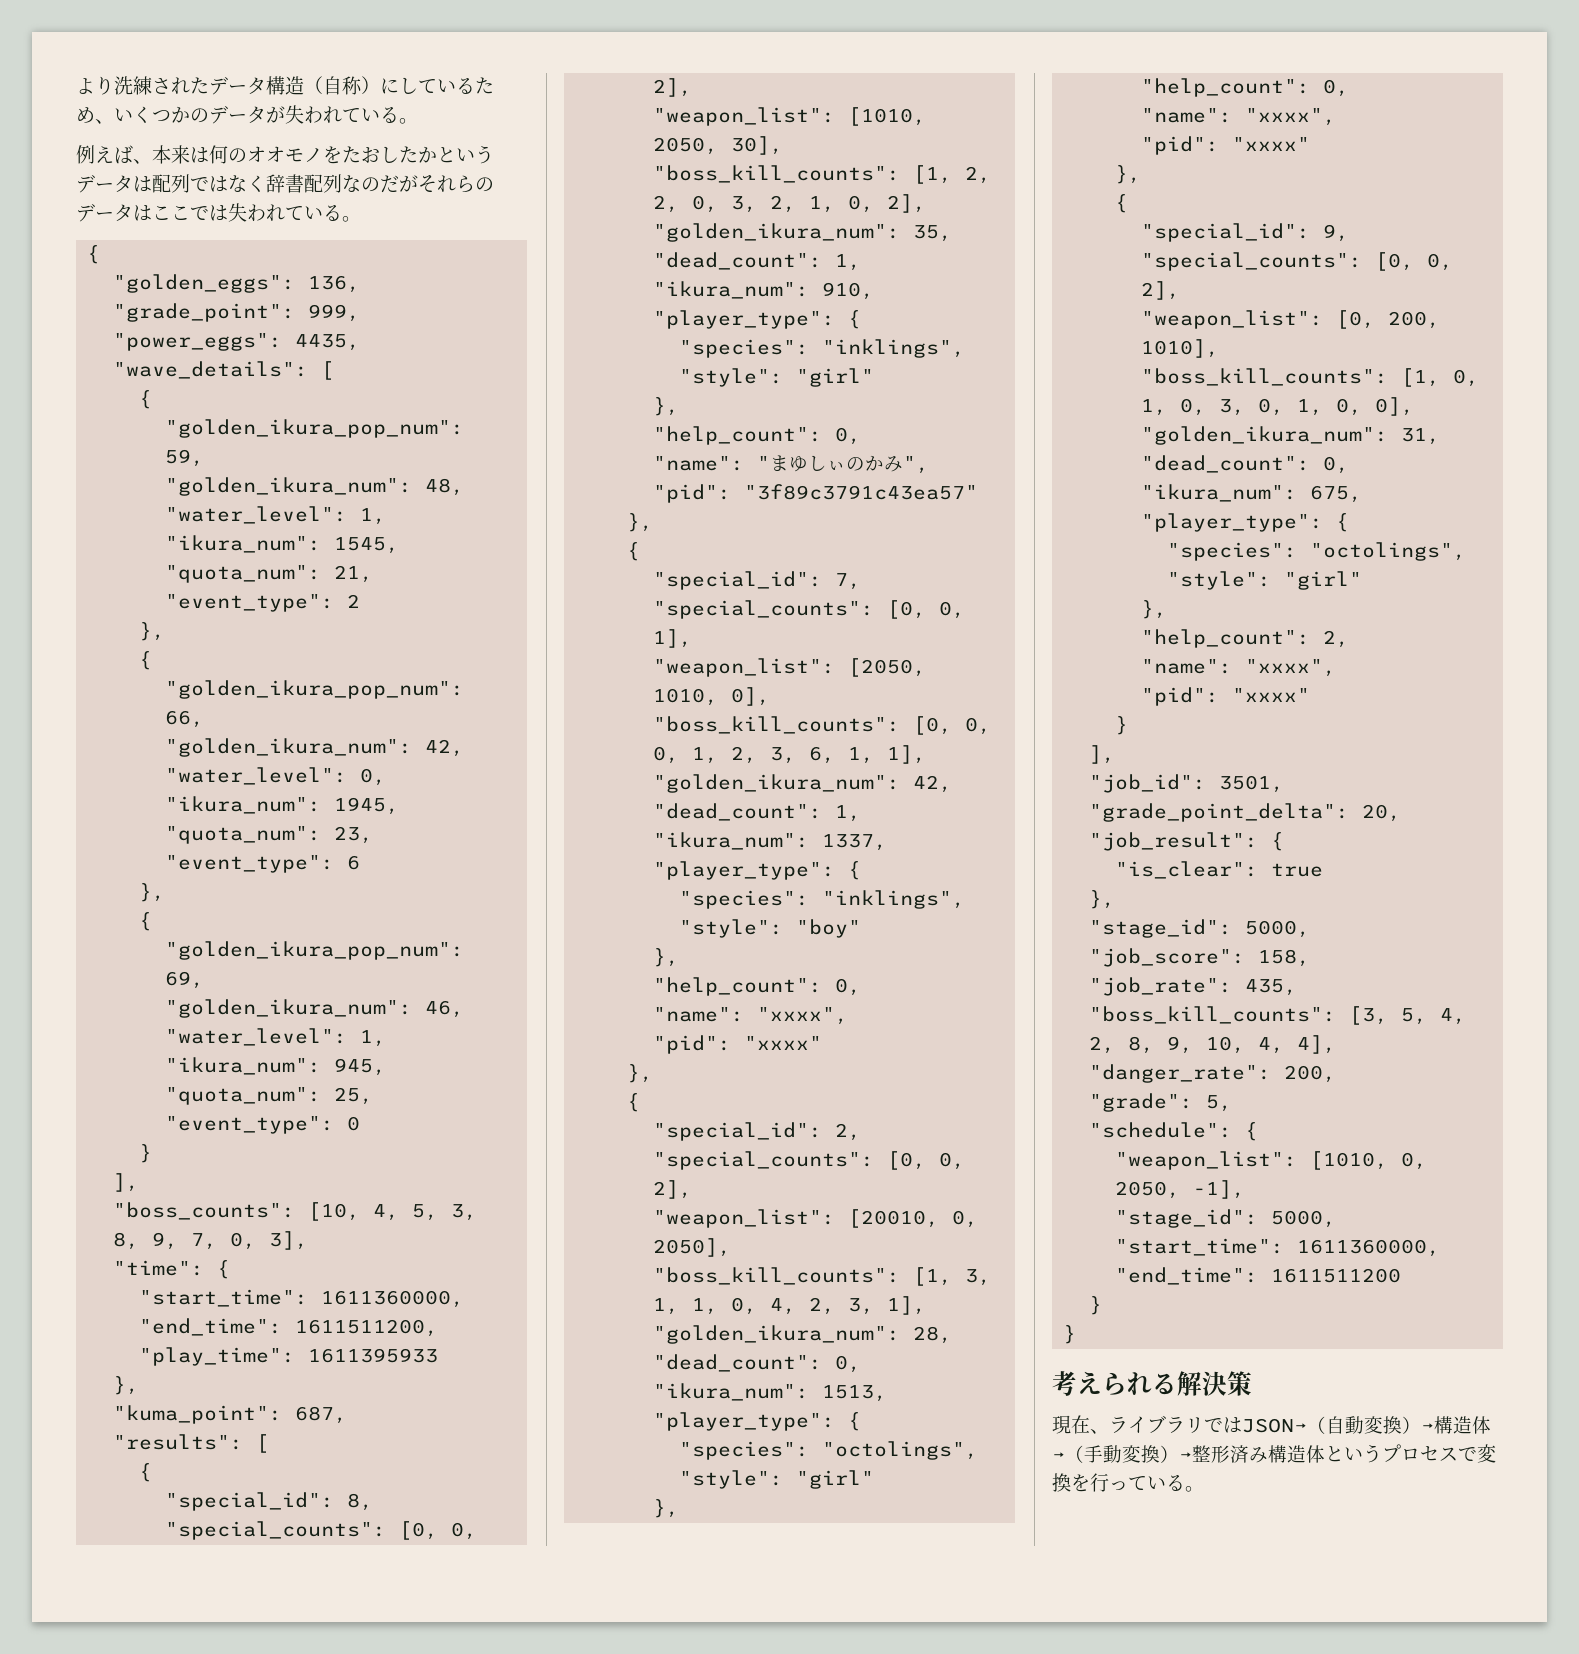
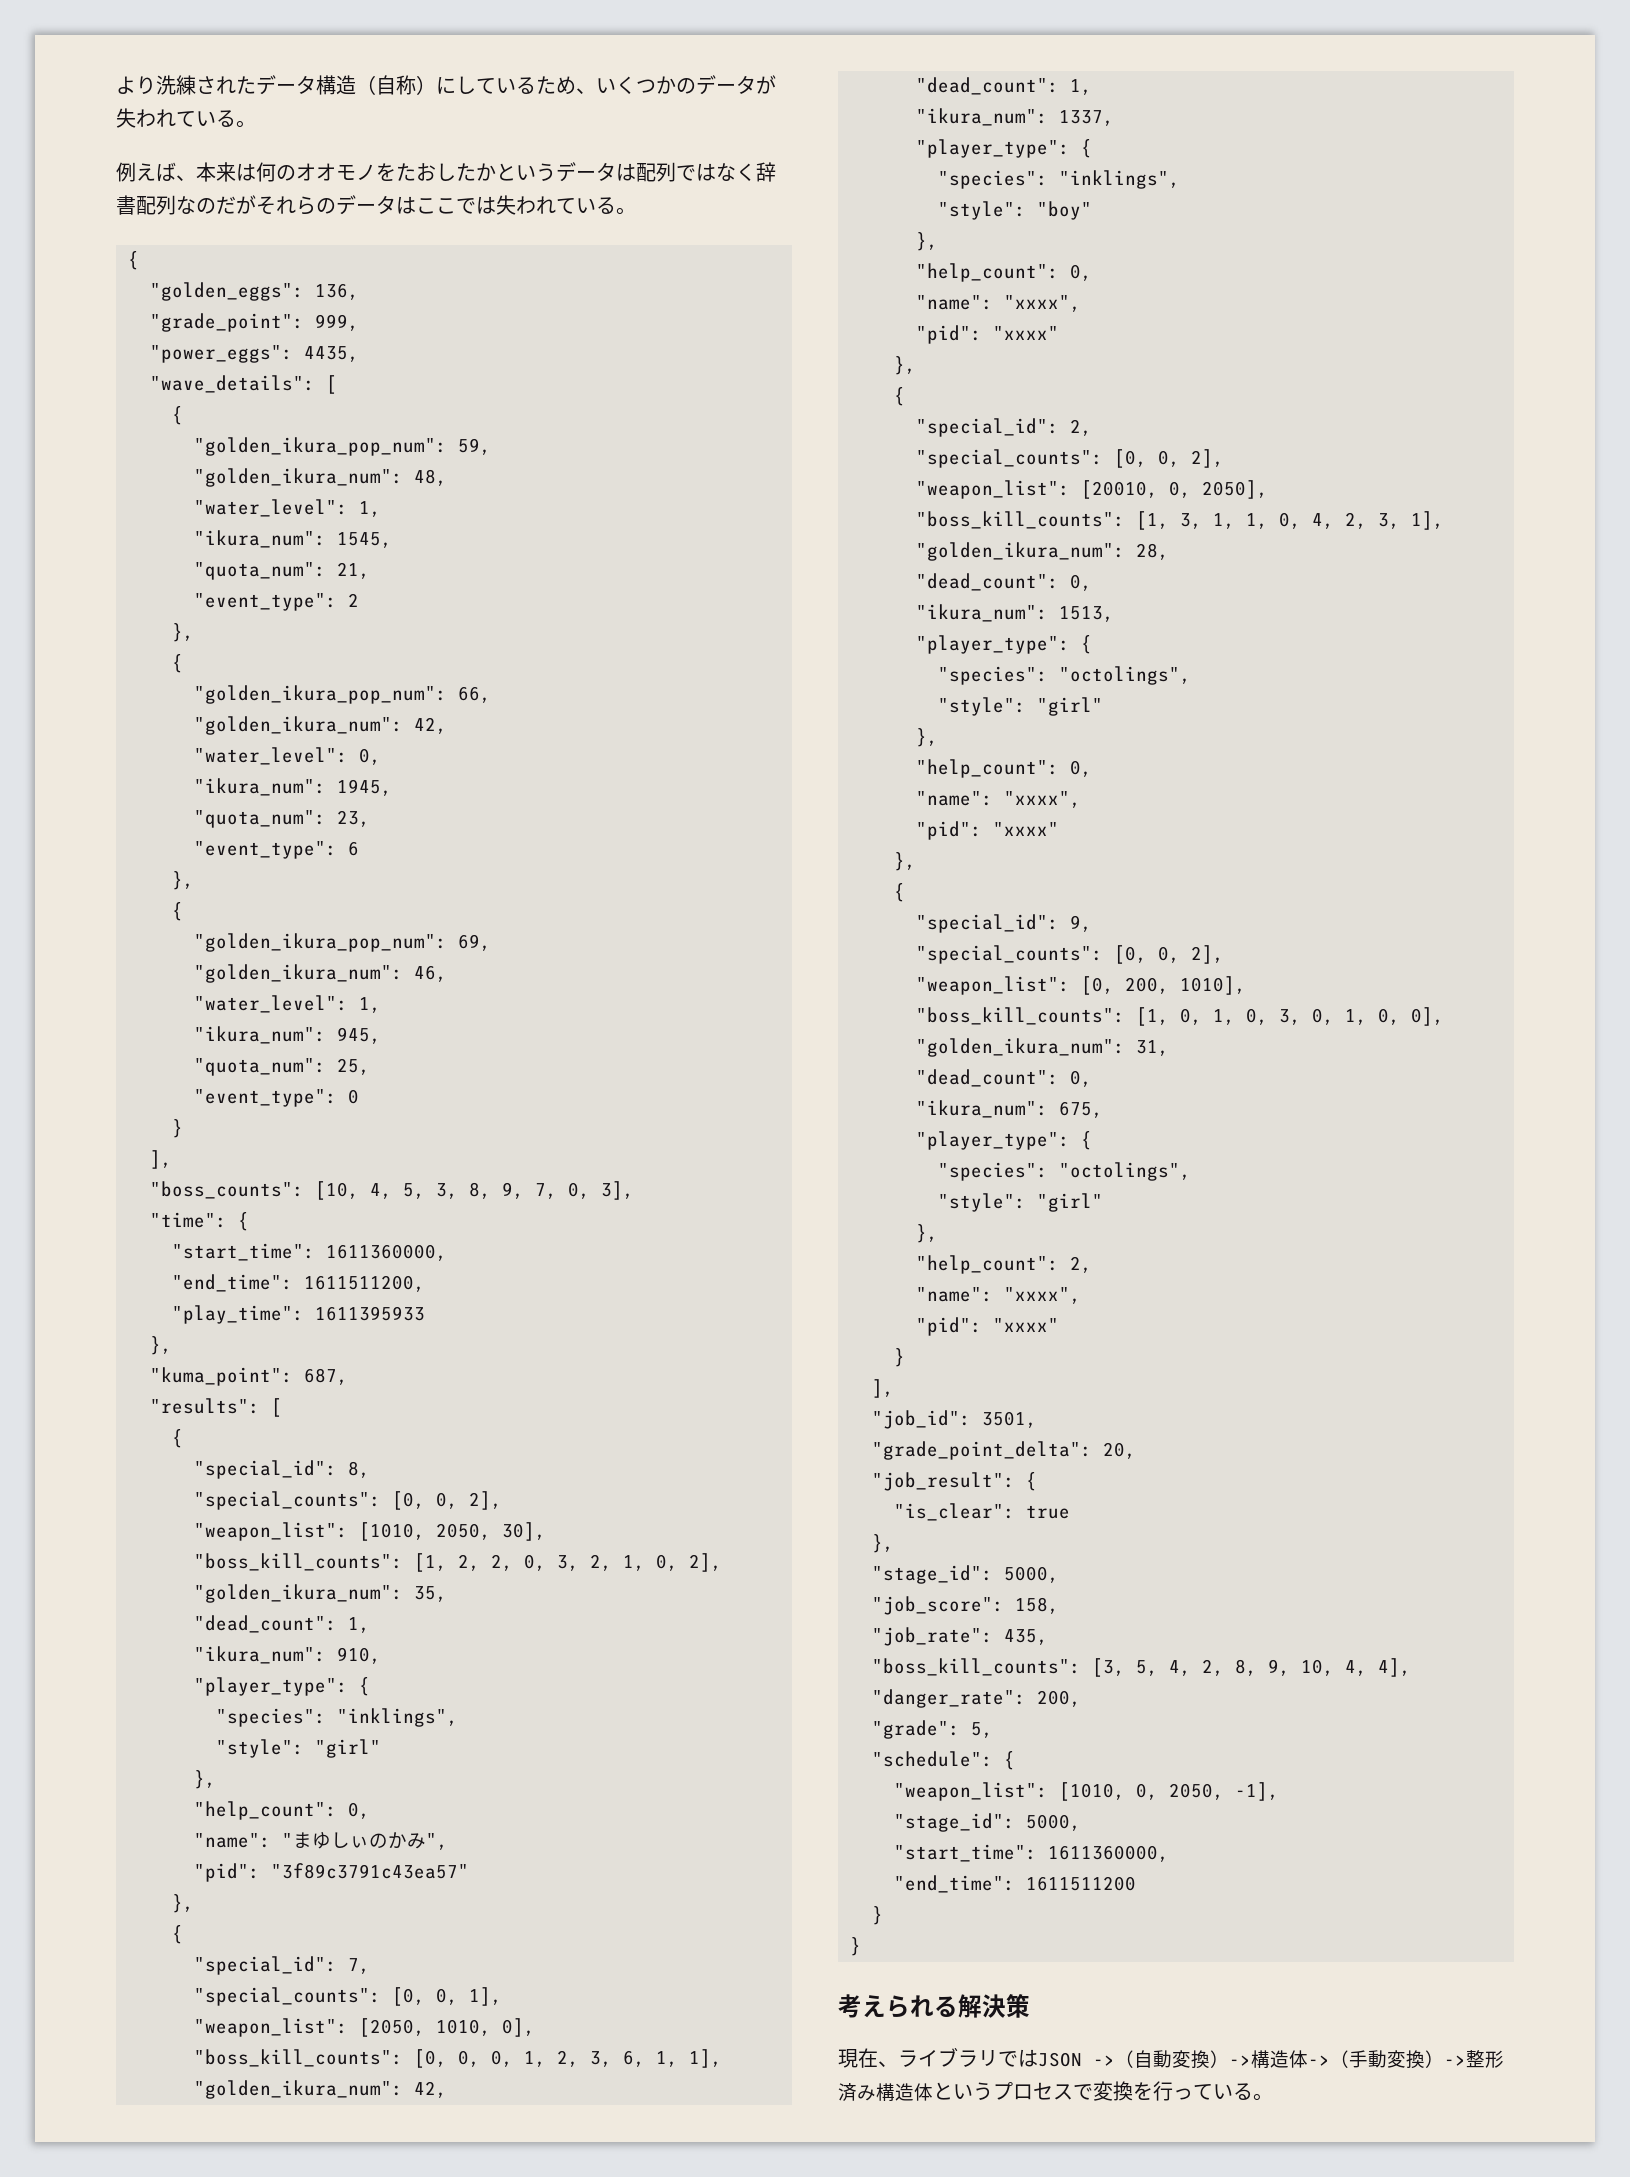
- 現在、ライブラリではJSON→（自動変換）→構造体→（手動変換）→整形済み構造体というプロセスで変換を行っている。
+ 現在、ライブラリではJSON ->（自動変換）->構造体->（手動変換）->整形済み構造体というプロセスで変換を行っている。

